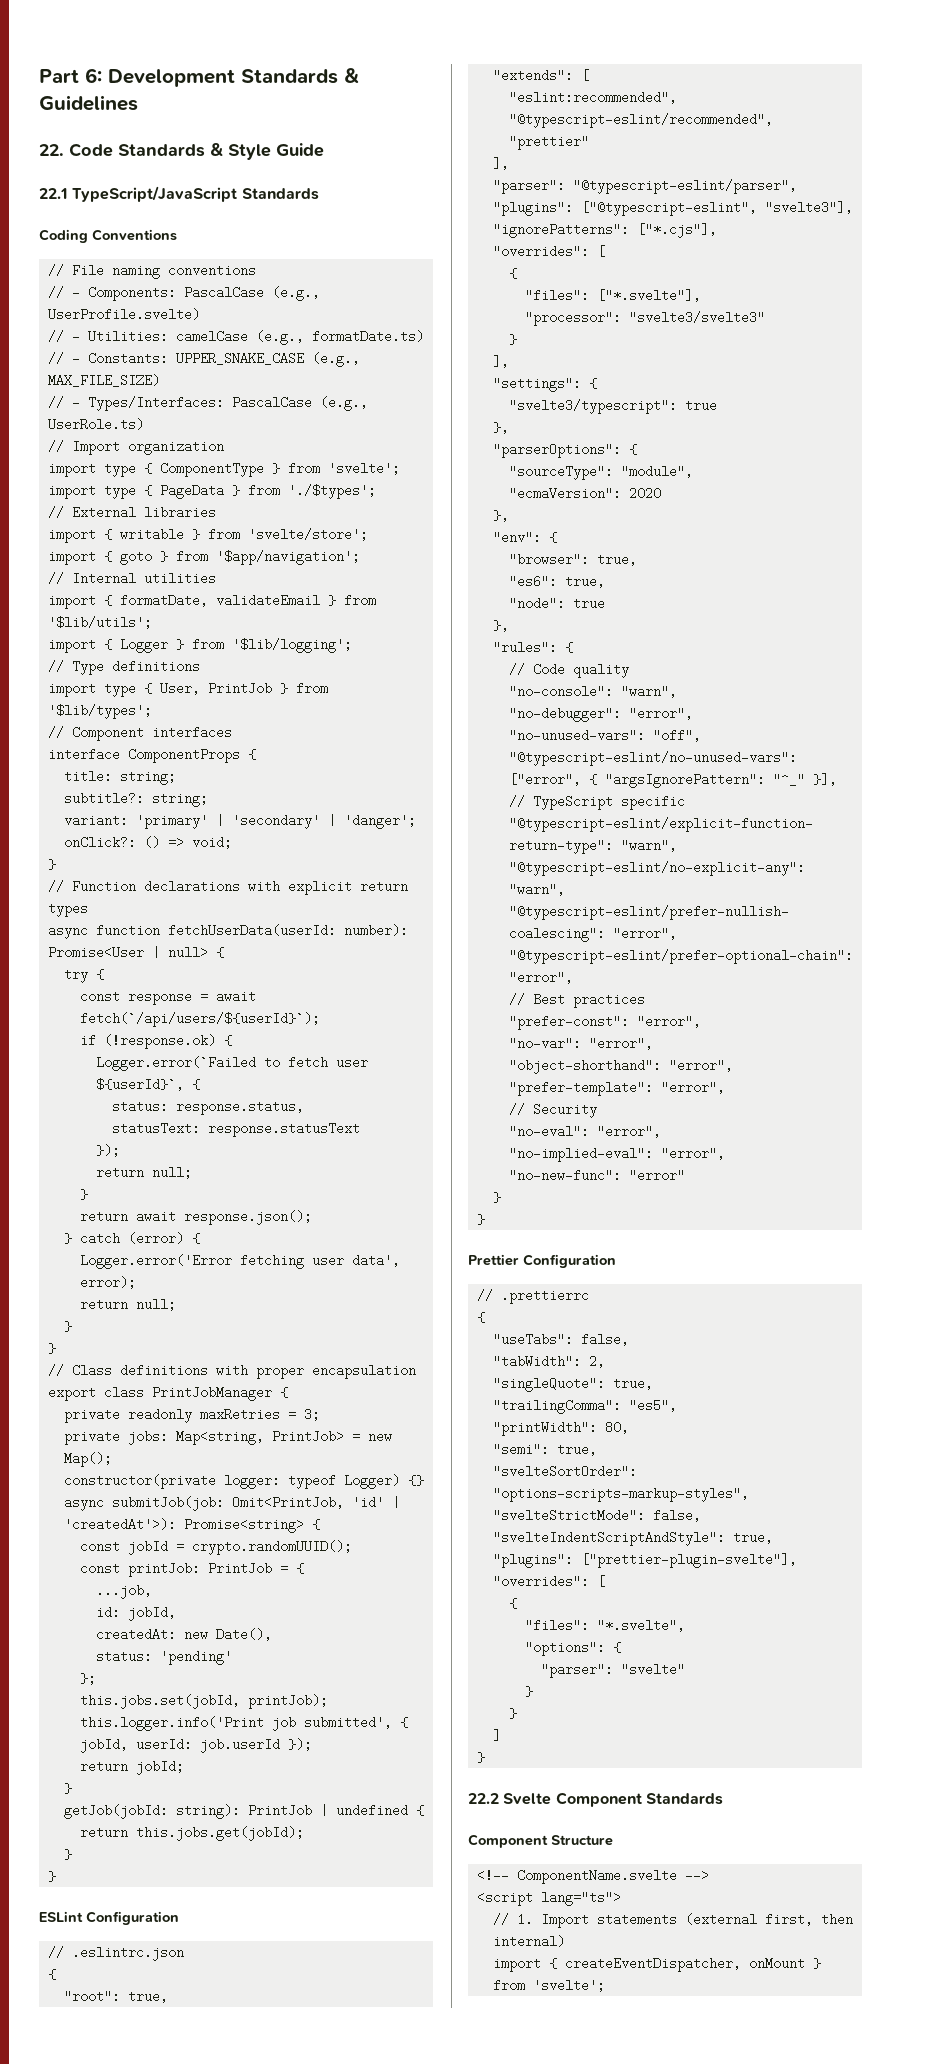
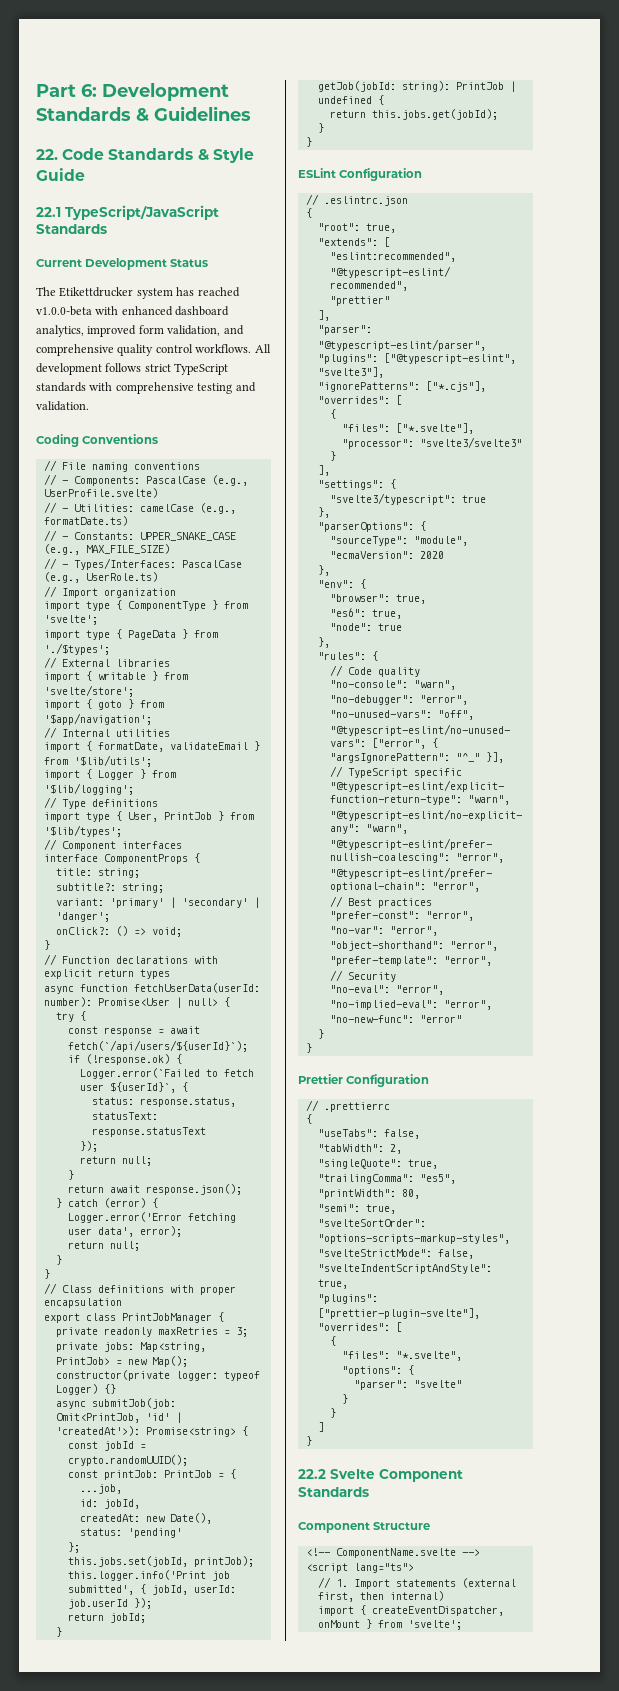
+ Current Development Status
+ The Etikettdrucker system has reached v1.0.0-beta with enhanced dashboard analytics, improved form validation, and comprehensive quality control workflows. All development follows strict TypeScript standards with comprehensive testing and validation.

